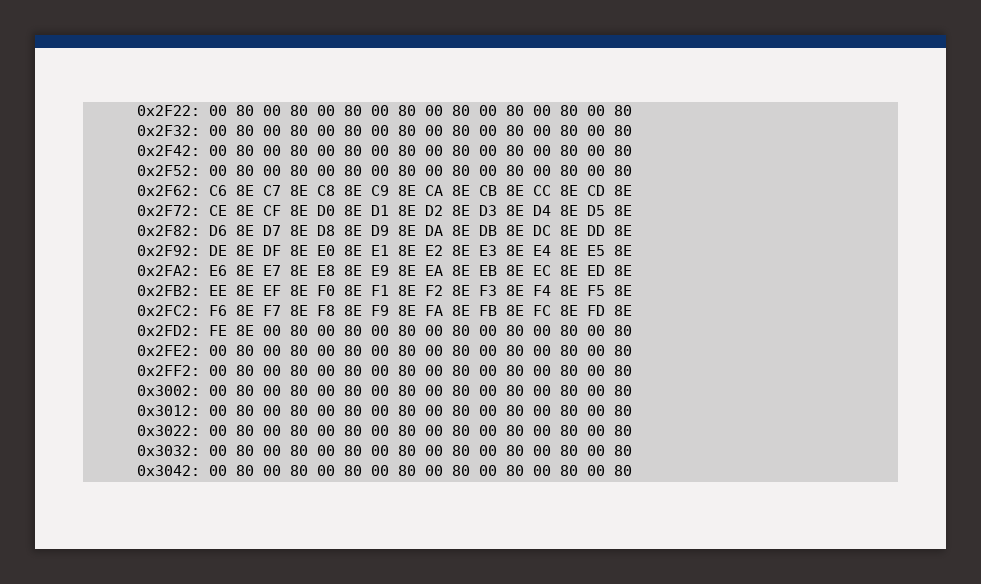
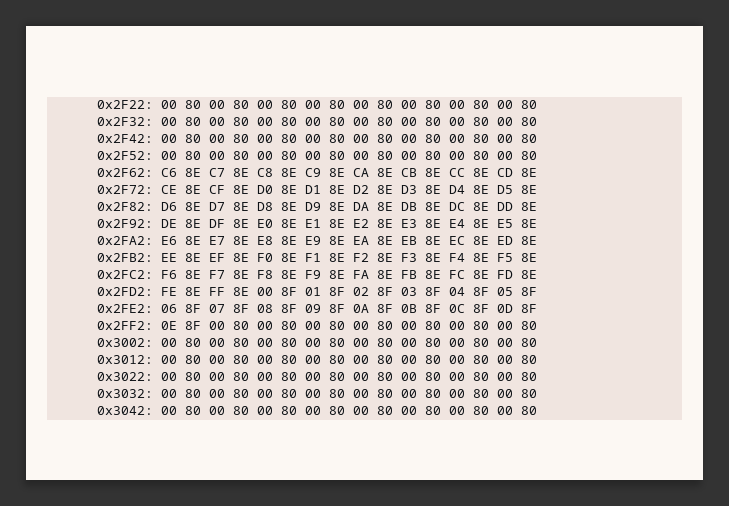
- 0x2FD2: FE 8E 00 80 00 80 00 80 00 80 00 80 00 80 00 80
- 0x2FE2: 00 80 00 80 00 80 00 80 00 80 00 80 00 80 00 80
+ 0x2FD2: FE 8E FF 8E 00 8F 01 8F 02 8F 03 8F 04 8F 05 8F
+ 0x2FE2: 06 8F 07 8F 08 8F 09 8F 0A 8F 0B 8F 0C 8F 0D 8F
- 0x2FF2: 00 80 00 80 00 80 00 80 00 80 00 80 00 80 00 80
+ 0x2FF2: 0E 8F 00 80 00 80 00 80 00 80 00 80 00 80 00 80

